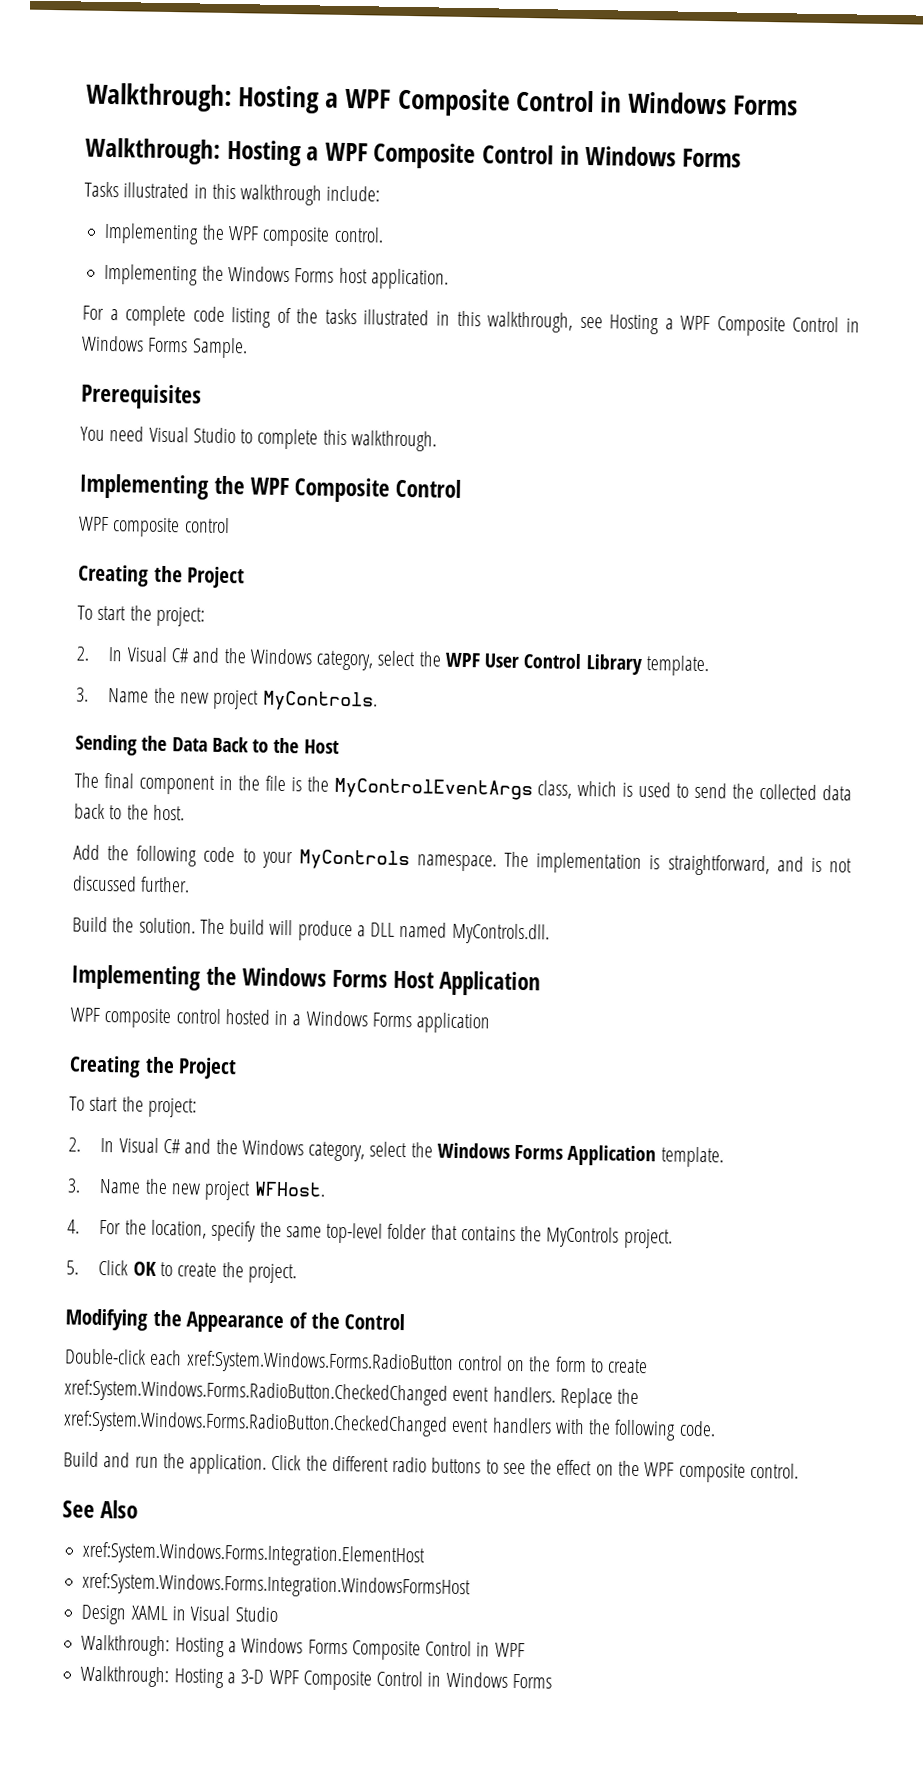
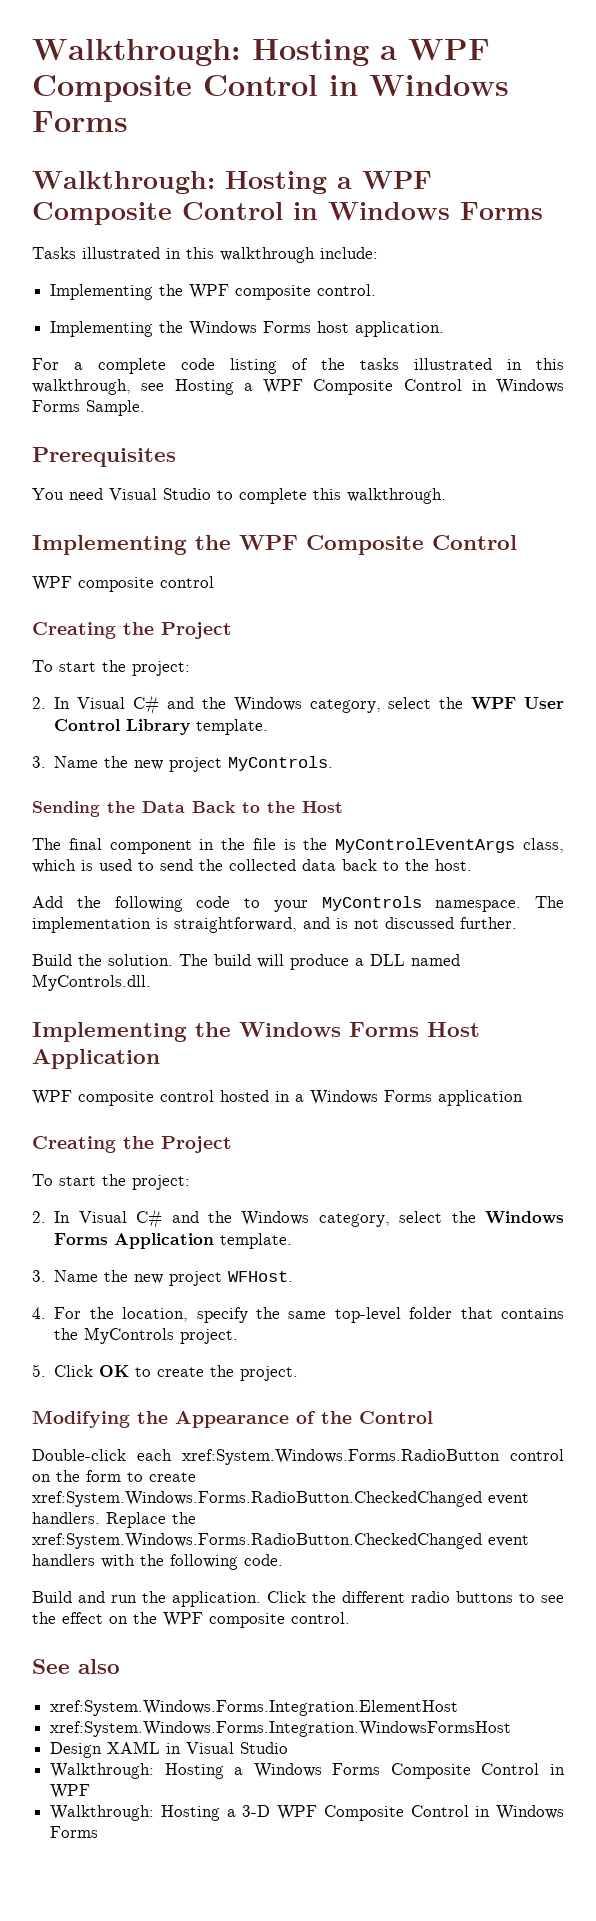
- See Also
+ See also

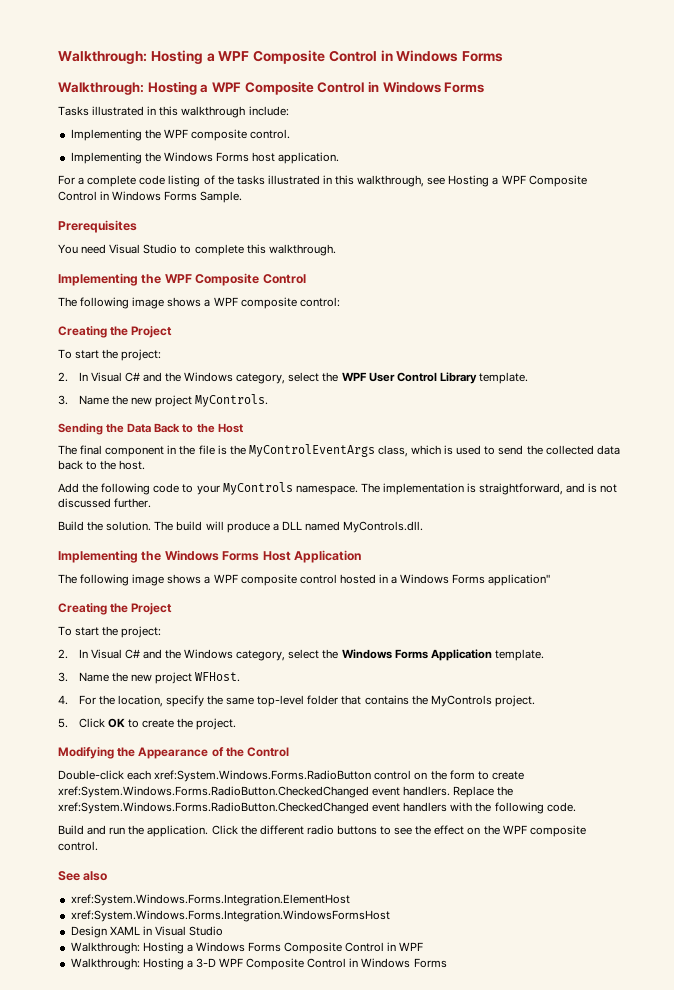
  Implementing the WPF Composite Control
- WPF composite control
+ The following image shows a WPF composite control:
- WPF composite control hosted in a Windows Forms application
+ The following image shows a WPF composite control hosted in a Windows Forms application"

